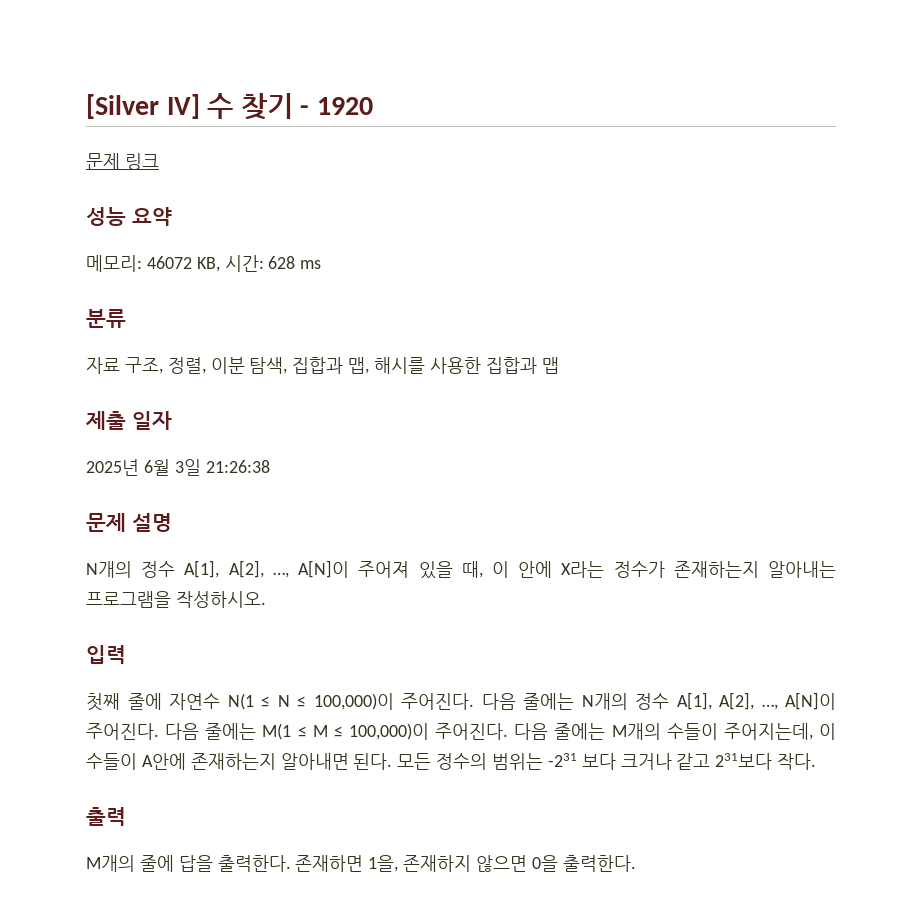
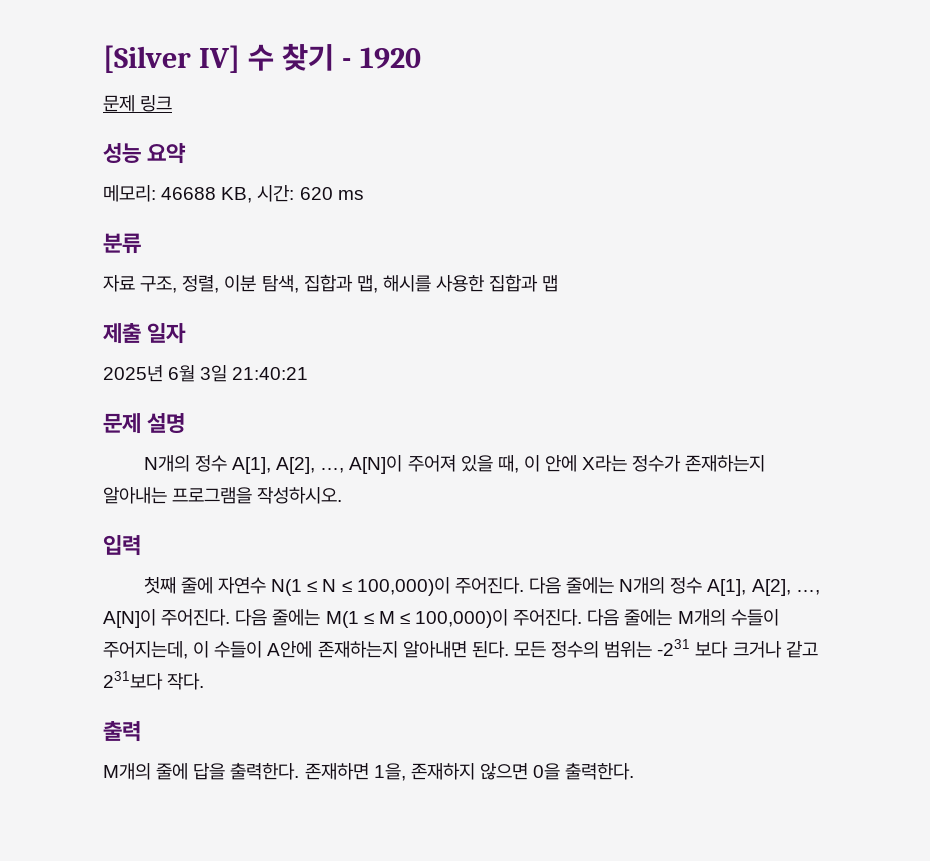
- 메모리: 46072 KB, 시간: 628 ms
+ 메모리: 46688 KB, 시간: 620 ms
- 2025년 6월 3일 21:26:38
+ 2025년 6월 3일 21:40:21

